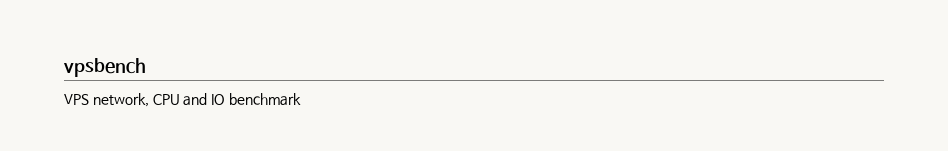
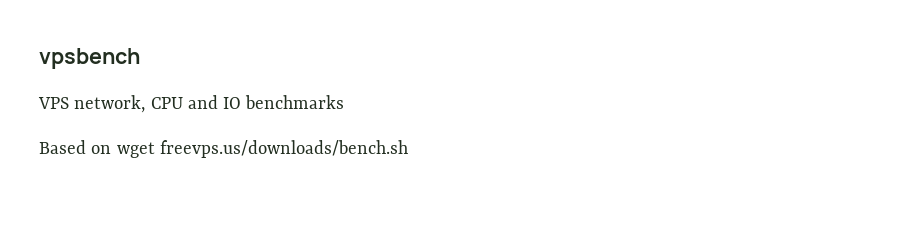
- VPS network, CPU and IO benchmark
+ VPS network, CPU and IO benchmarks
+ Based on wget freevps.us/downloads/bench.sh

